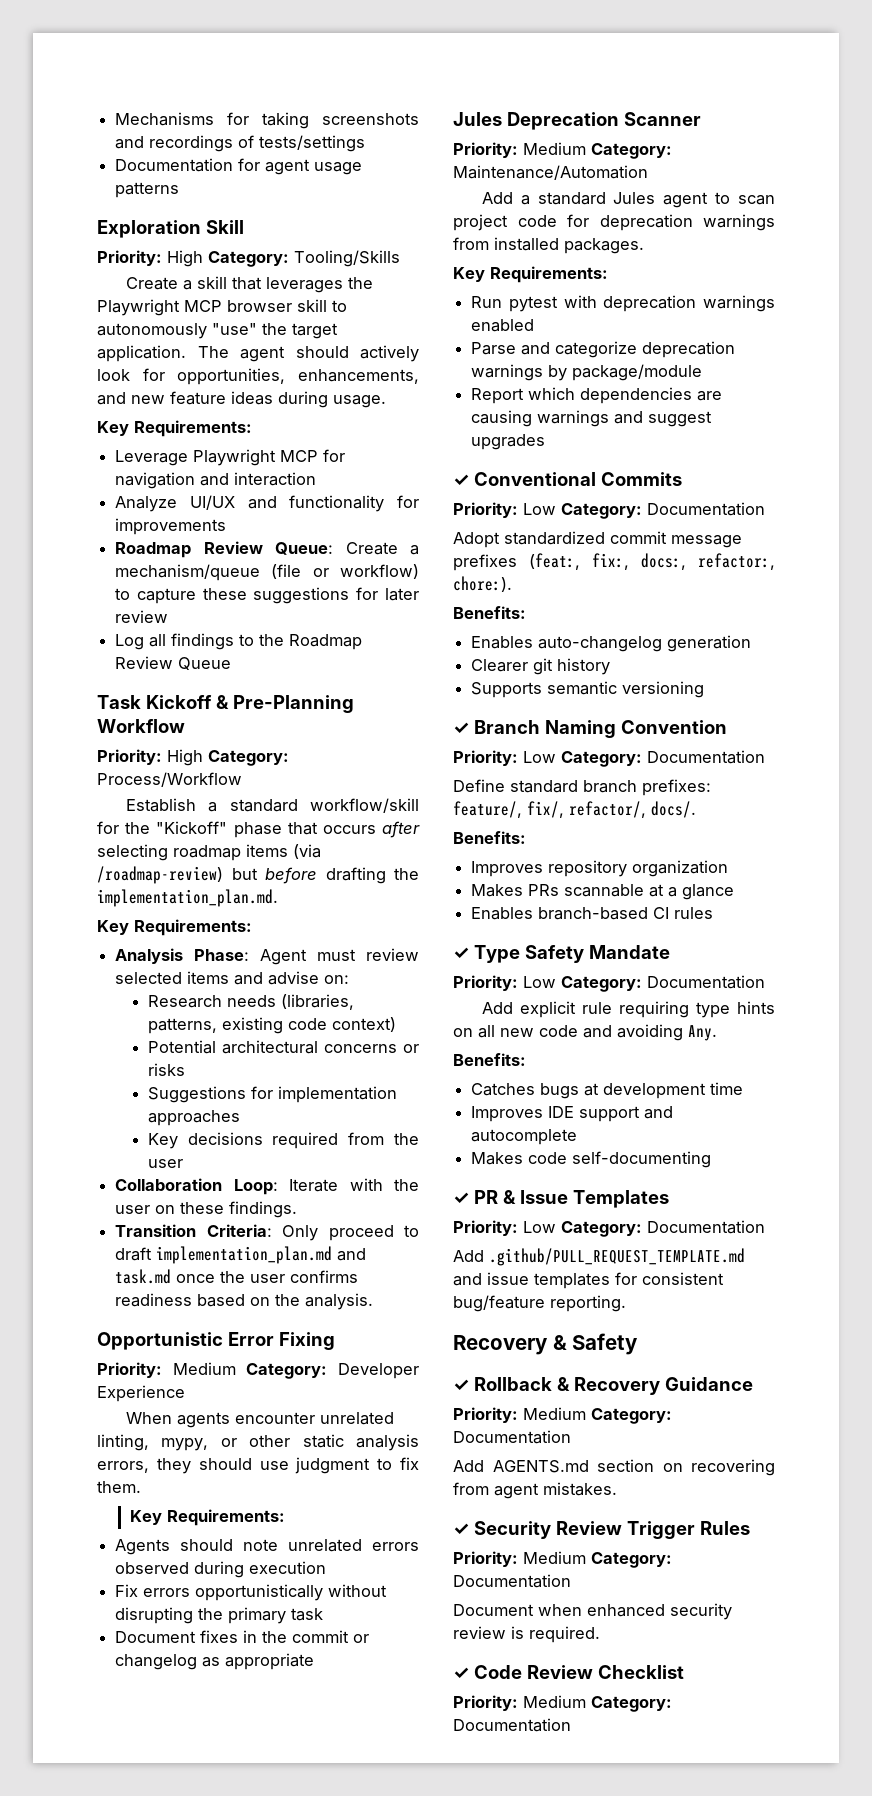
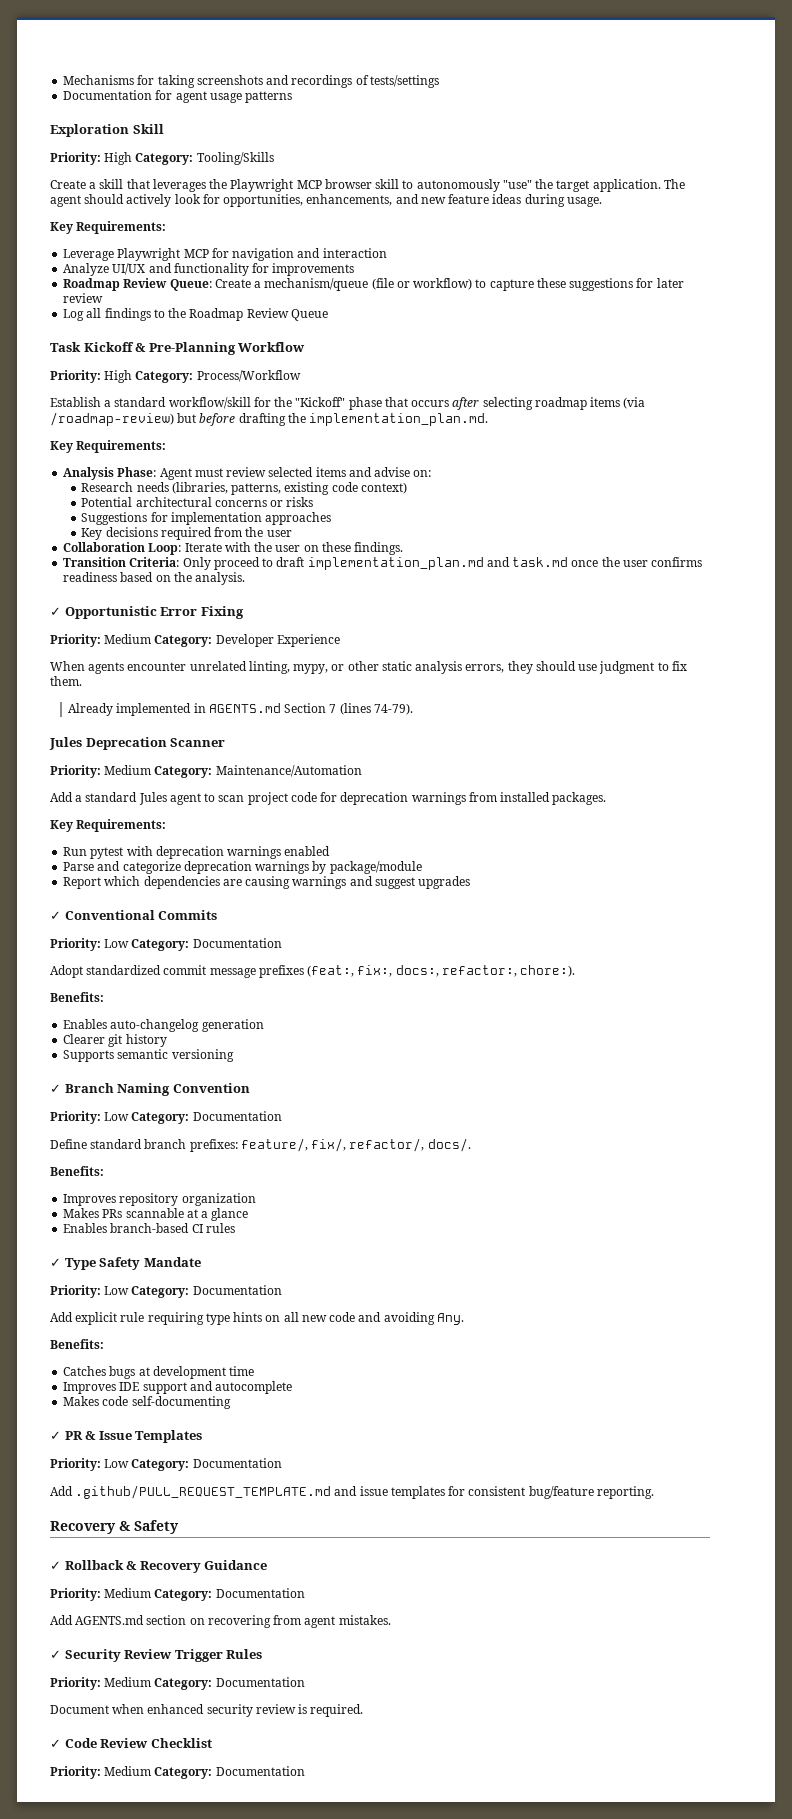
- Opportunistic Error Fixing
+ ✓ Opportunistic Error Fixing
  When agents encounter unrelated linting, mypy, or other static analysis errors, they should use judgment to fix them.
- Key Requirements:
- Agents should note unrelated errors observed during execution
- Fix errors opportunistically without disrupting the primary task
- Document fixes in the commit or changelog as appropriate
+ Already implemented in AGENTS.md Section 7 (lines 74-79).

